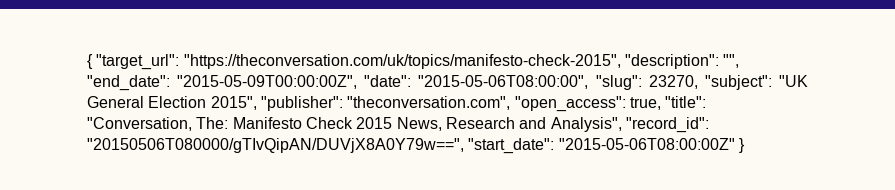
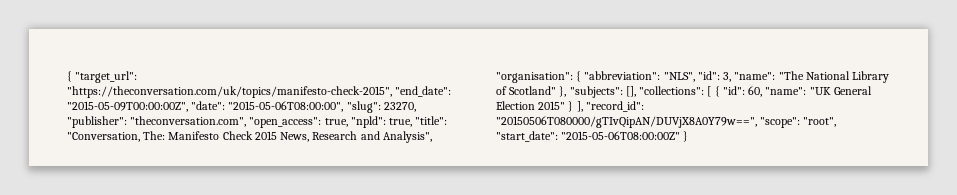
- { "target_url": "https://theconversation.com/uk/topics/manifesto-check-2015", "description": "", "end_date": "2015-05-09T00:00:00Z", "date": "2015-05-06T08:00:00", "slug": 23270, "subject": "UK General Election 2015", "publisher": "theconversation.com", "open_access": true, "title": "Conversation, The: Manifesto Check 2015 News, Research and Analysis", "record_id": "20150506T080000/gTIvQipAN/DUVjX8A0Y79w==", "start_date": "2015-05-06T08:00:00Z" }
+ { "target_url": "https://theconversation.com/uk/topics/manifesto-check-2015", "end_date": "2015-05-09T00:00:00Z", "date": "2015-05-06T08:00:00", "slug": 23270, "publisher": "theconversation.com", "open_access": true, "npld": true, "title": "Conversation, The: Manifesto Check 2015 News, Research and Analysis", "organisation": { "abbreviation": "NLS", "id": 3, "name": "The National Library of Scotland" }, "subjects": [], "collections": [ { "id": 60, "name": "UK General Election 2015" } ], "record_id": "20150506T080000/gTIvQipAN/DUVjX8A0Y79w==", "scope": "root", "start_date": "2015-05-06T08:00:00Z" }

